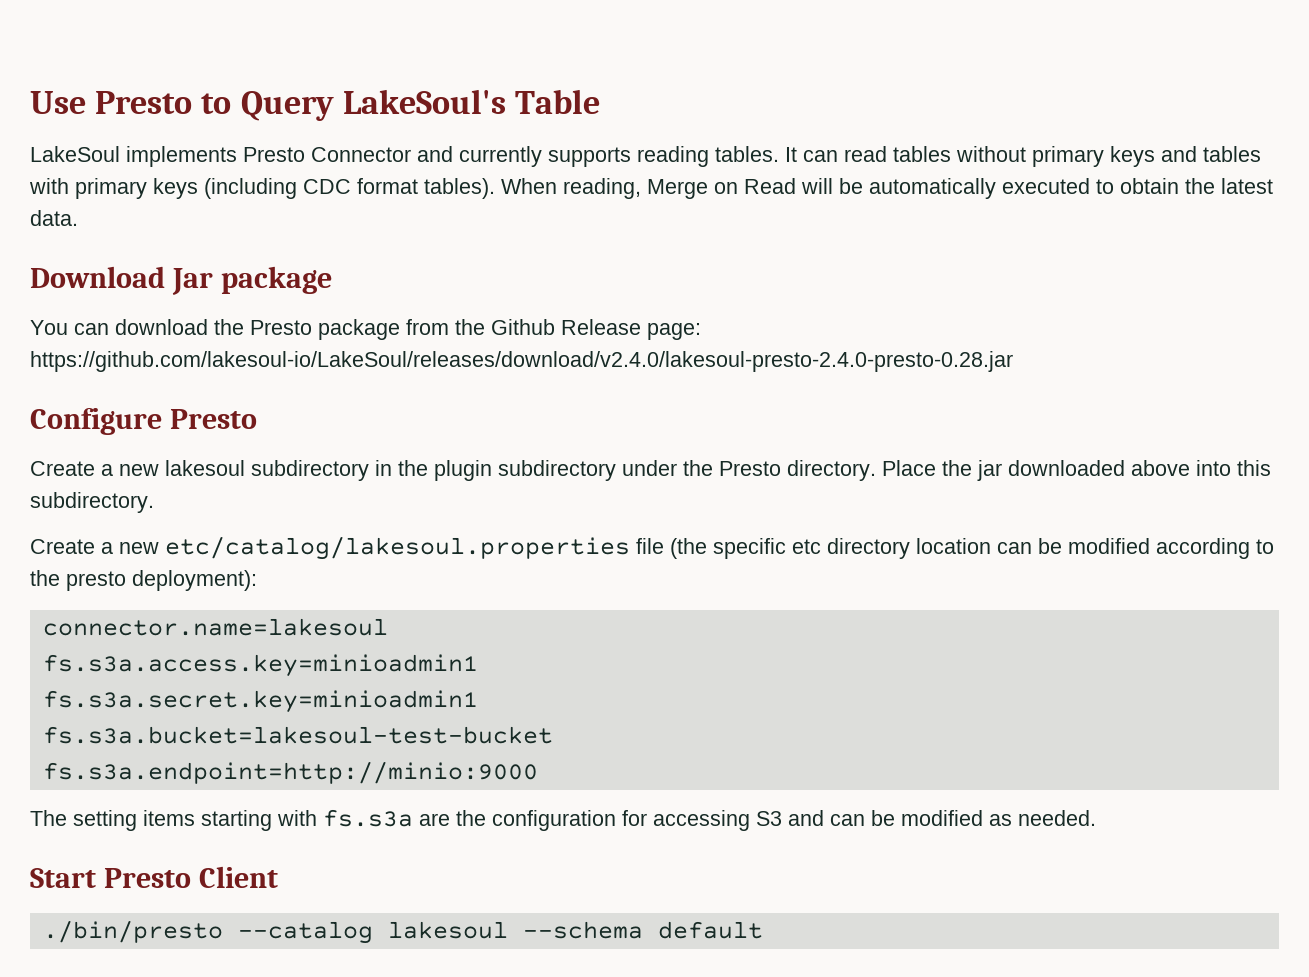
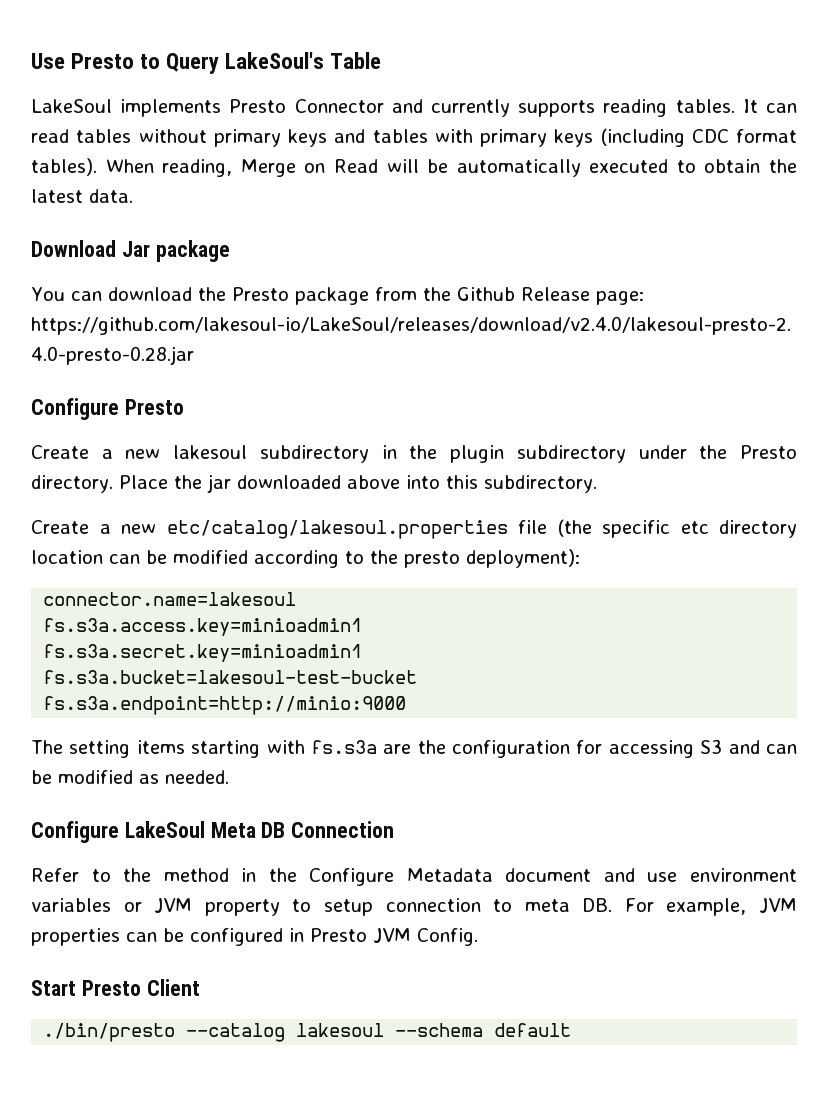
+ Configure LakeSoul Meta DB Connection
+ Refer to the method in the Configure Metadata document and use environment variables or JVM property to setup connection to meta DB. For example, JVM properties can be configured in Presto JVM Config.

